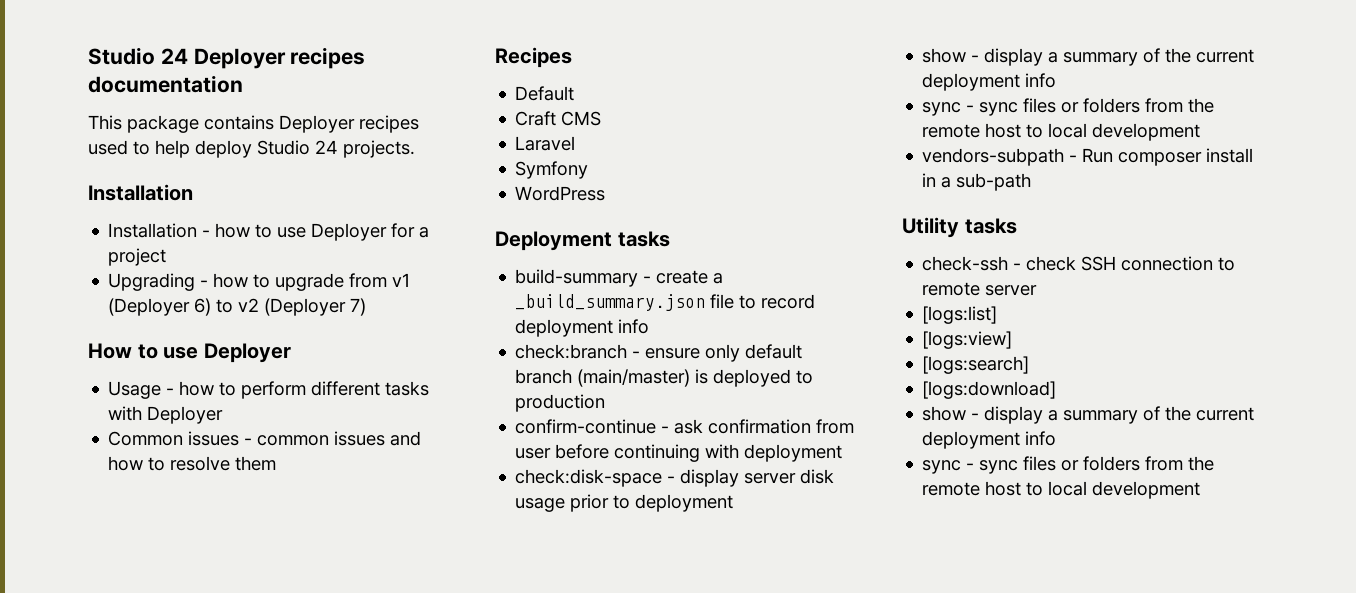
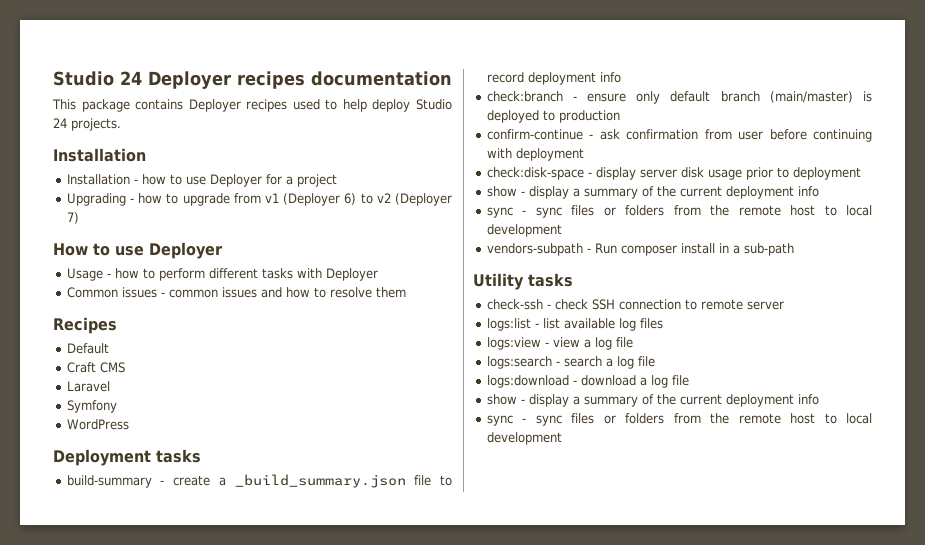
- [logs:list]
- [logs:view]
- [logs:search]
- [logs:download]
+ logs:list - list available log files
+ logs:view - view a log file
+ logs:search - search a log file
+ logs:download - download a log file

